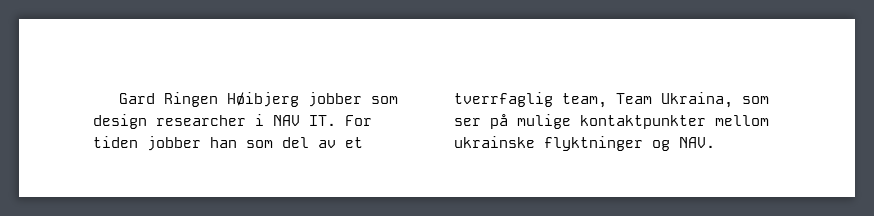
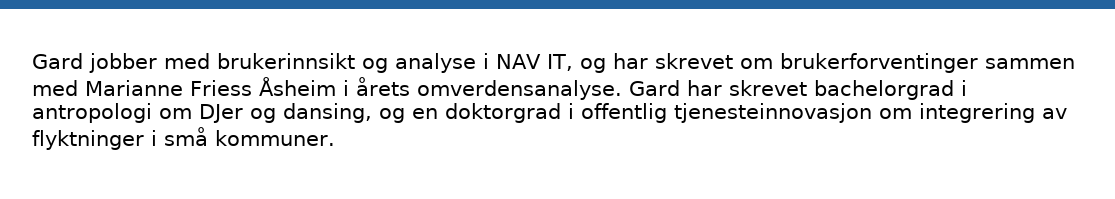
- Gard Ringen Høibjerg jobber som design researcher i NAV IT. For tiden jobber han som del av et tverrfaglig team, Team Ukraina, som ser på mulige kontaktpunkter mellom ukrainske flyktninger og NAV.
+ Gard jobber med brukerinnsikt og analyse i NAV IT, og har skrevet om brukerforventinger sammen med Marianne Friess Åsheim i årets omverdensanalyse. Gard har skrevet bachelorgrad i antropologi om DJer og dansing, og en doktorgrad i offentlig tjenesteinnovasjon om integrering av flyktninger i små kommuner.

